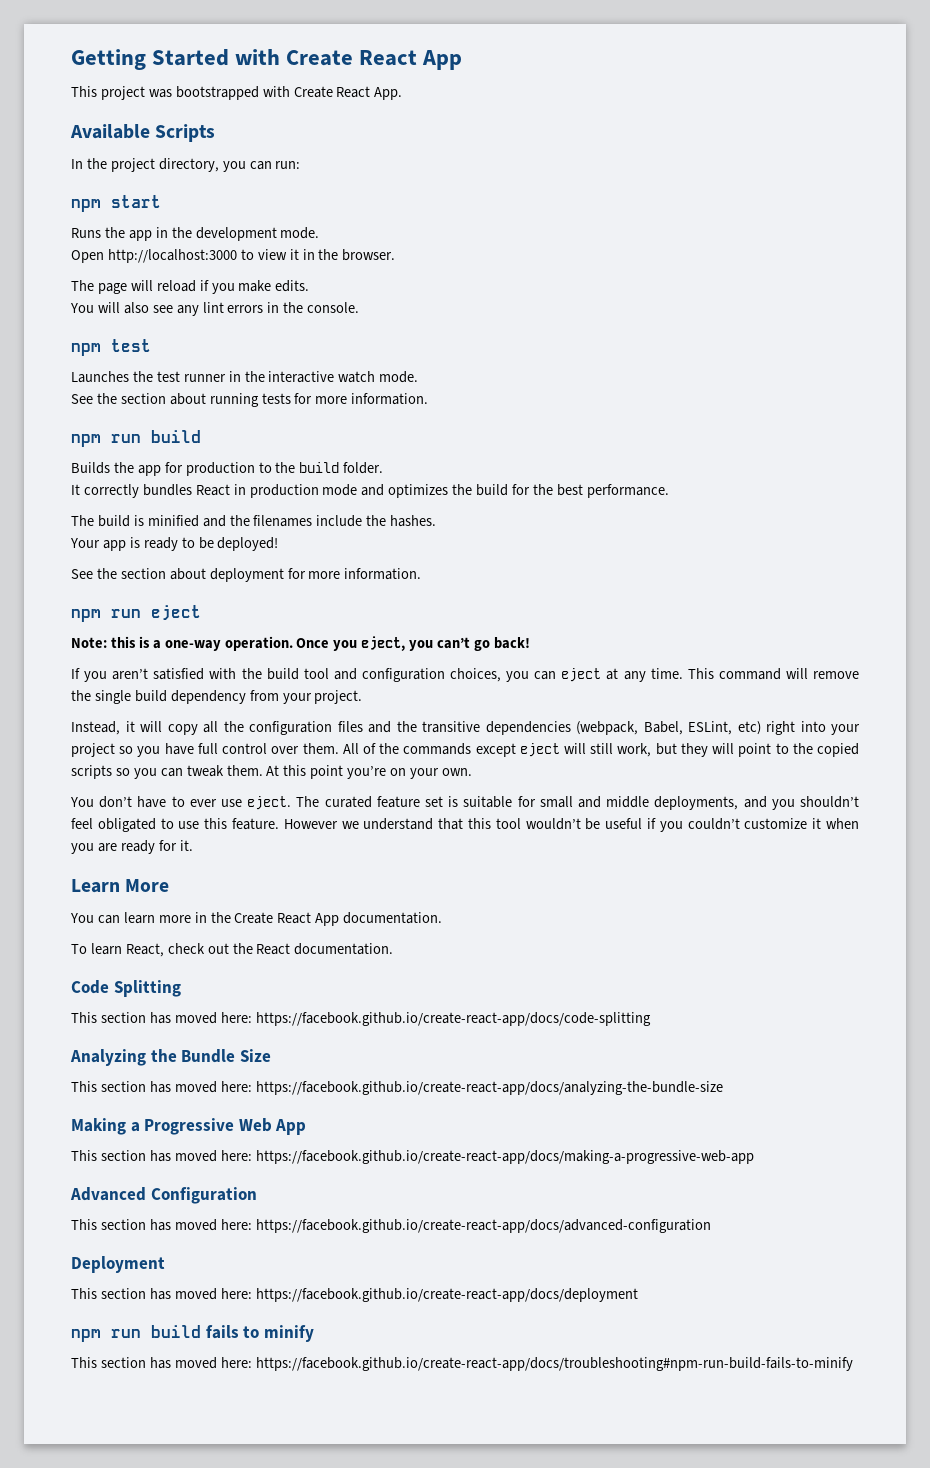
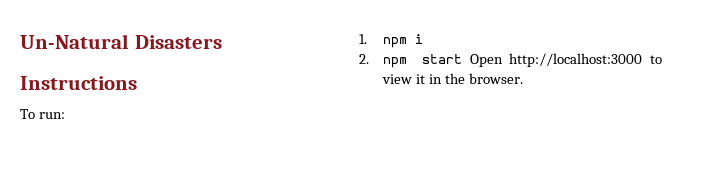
- Getting Started with Create React App
- This project was bootstrapped with Create React App.
- Available Scripts
- In the project directory, you can run:
- npm start
- Runs the app in the development mode.
- Open http://localhost:3000 to view it in the browser.
+ Un-Natural Disasters
+ Instructions
+ To run:
+ 1. npm i
+ 2. npm start Open http://localhost:3000 to view it in the browser.
- The page will reload if you make edits.
- You will also see any lint errors in the console.
- npm test
- Launches the test runner in the interactive watch mode.
- See the section about running tests for more information.
- npm run build
- Builds the app for production to the build folder.
- It correctly bundles React in production mode and optimizes the build for the best performance.
- The build is minified and the filenames include the hashes.
- Your app is ready to be deployed!
- See the section about deployment for more information.
- npm run eject
- Note: this is a one-way operation. Once you eject, you can’t go back!
- If you aren’t satisfied with the build tool and configuration choices, you can eject at any time. This command will remove the single build dependency from your project.
- Instead, it will copy all the configuration files and the transitive dependencies (webpack, Babel, ESLint, etc) right into your project so you have full control over them. All of the commands except eject will still work, but they will point to the copied scripts so you can tweak them. At this point you’re on your own.
- You don’t have to ever use eject. The curated feature set is suitable for small and middle deployments, and you shouldn’t feel obligated to use this feature. However we understand that this tool wouldn’t be useful if you couldn’t customize it when you are ready for it.
- Learn More
- You can learn more in the Create React App documentation.
- To learn React, check out the React documentation.
- Code Splitting
- This section has moved here: https://facebook.github.io/create-react-app/docs/code-splitting
- Analyzing the Bundle Size
- This section has moved here: https://facebook.github.io/create-react-app/docs/analyzing-the-bundle-size
- Making a Progressive Web App
- This section has moved here: https://facebook.github.io/create-react-app/docs/making-a-progressive-web-app
- Advanced Configuration
- This section has moved here: https://facebook.github.io/create-react-app/docs/advanced-configuration
- Deployment
- This section has moved here: https://facebook.github.io/create-react-app/docs/deployment
- npm run build fails to minify
- This section has moved here: https://facebook.github.io/create-react-app/docs/troubleshooting#npm-run-build-fails-to-minify

